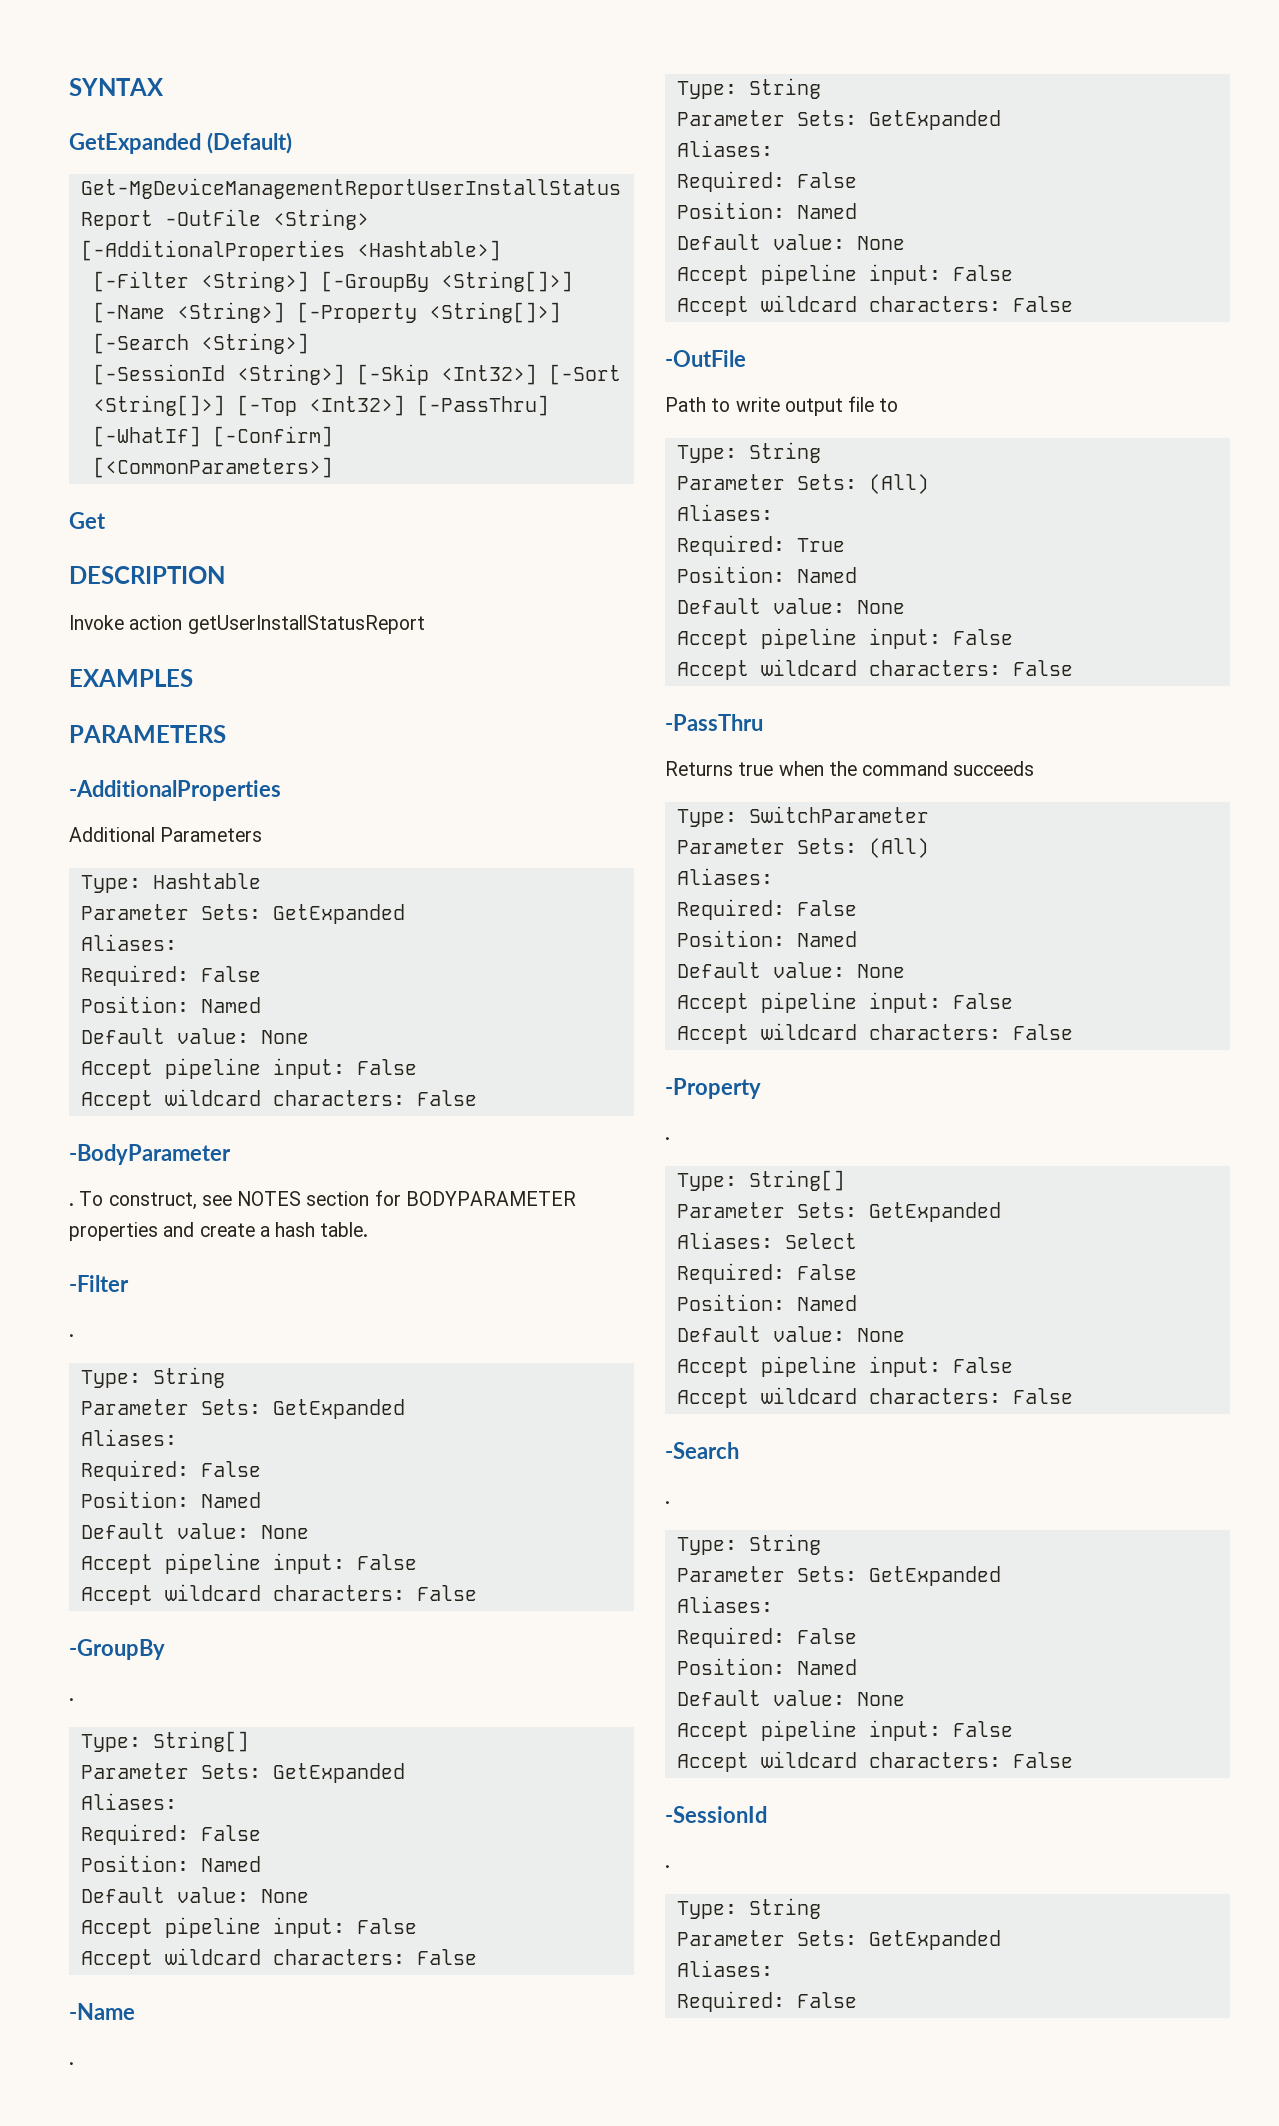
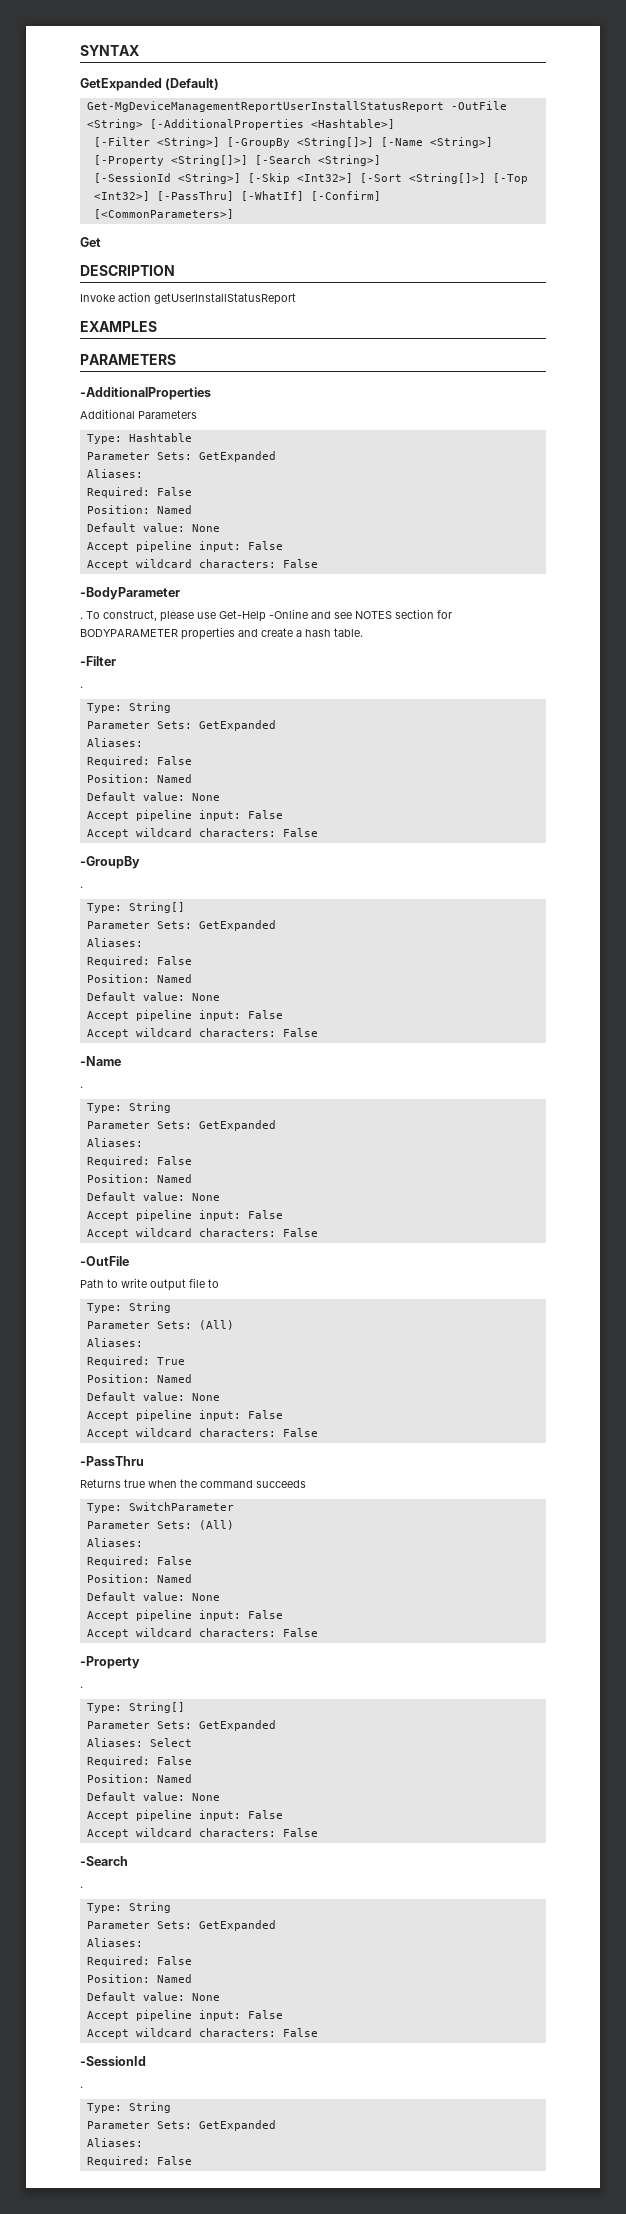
- To construct, see NOTES section for BODYPARAMETER properties and create a hash table.
+ To construct, please use Get-Help -Online and see NOTES section for BODYPARAMETER properties and create a hash table.

